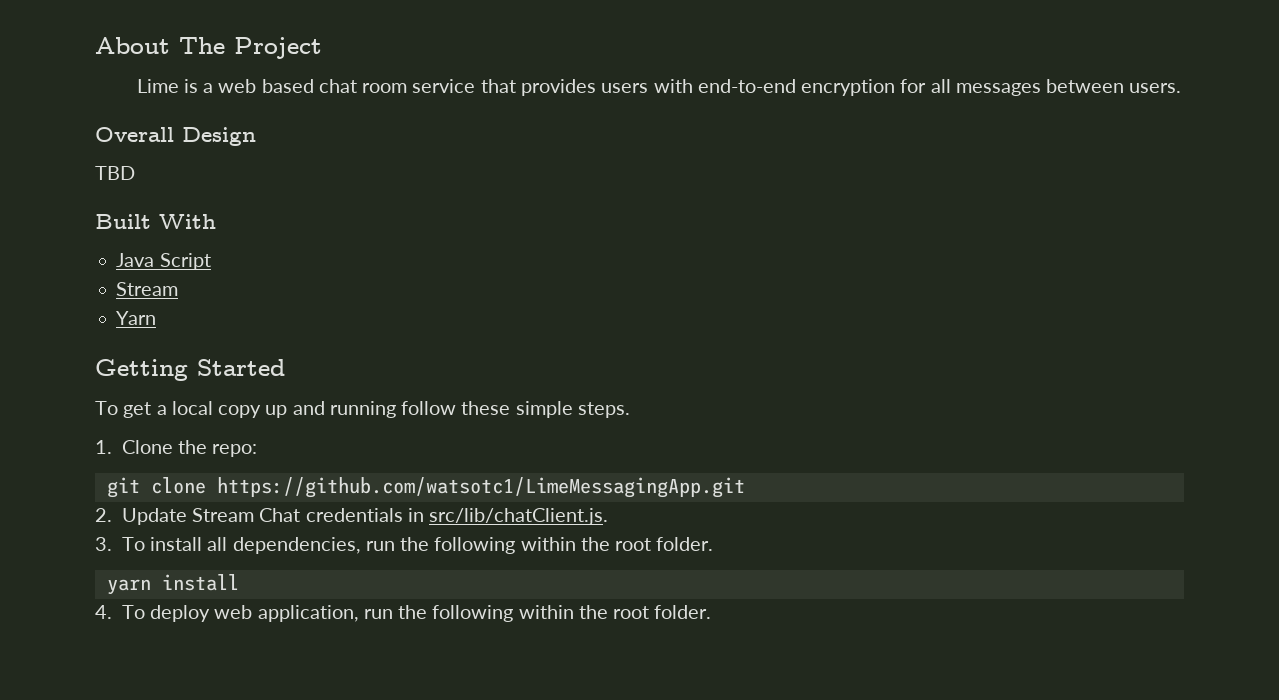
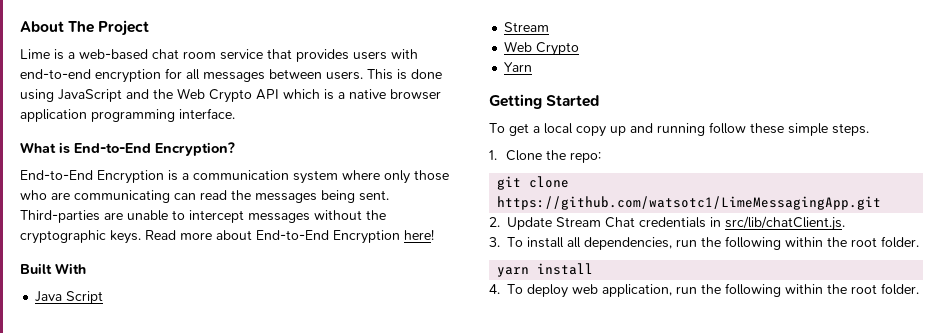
- Lime is a web based chat room service that provides users with end-to-end encryption for all messages between users.
- Overall Design
- TBD
+ Lime is a web-based chat room service that provides users with end-to-end encryption for all messages between users. This is done using JavaScript and the Web Crypto API which is a native browser application programming interface.
+ What is End-to-End Encryption?
+ End-to-End Encryption is a communication system where only those who are communicating can read the messages being sent. Third-parties are unable to intercept messages without the cryptographic keys. Read more about End-to-End Encryption here!
  Java Script
  Stream
+ Web Crypto

